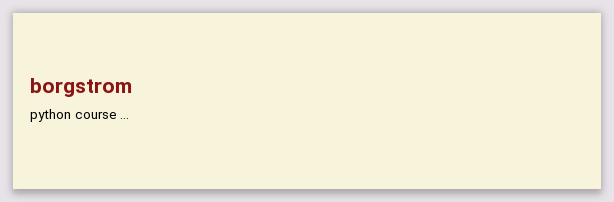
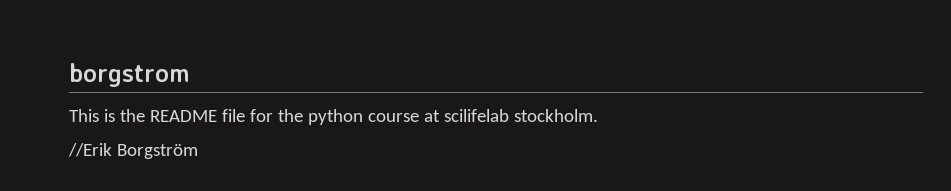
- python course ...
+ This is the README file for the python course at scilifelab stockholm.
+ //Erik Borgström

